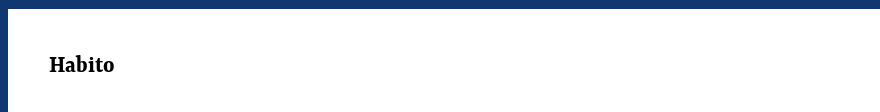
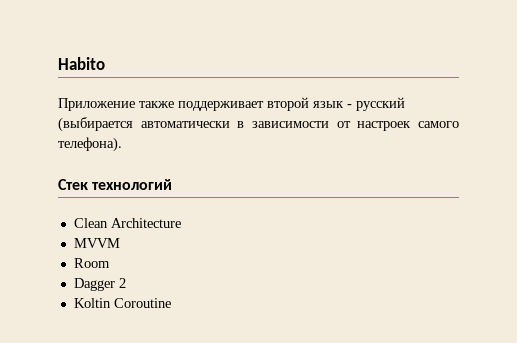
+ Приложение также поддерживает второй язык - русский (выбирается автоматически в зависимости от настроек самого телефона).
+ Стек технологий
+ Clean Architecture
+ MVVM
+ Room
+ Dagger 2
+ Koltin Coroutine

